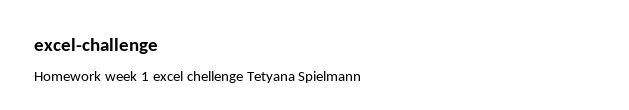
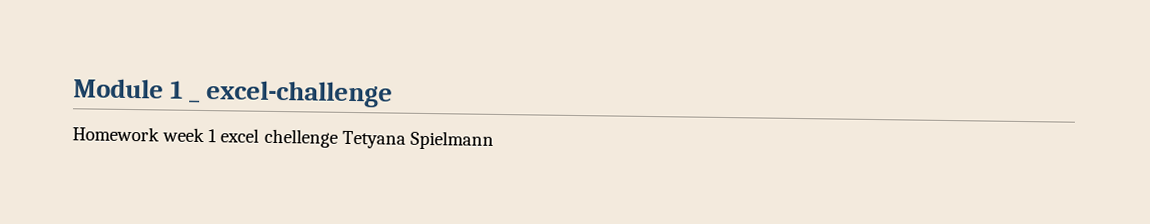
- excel-challenge
+ Module 1 _ excel-challenge

